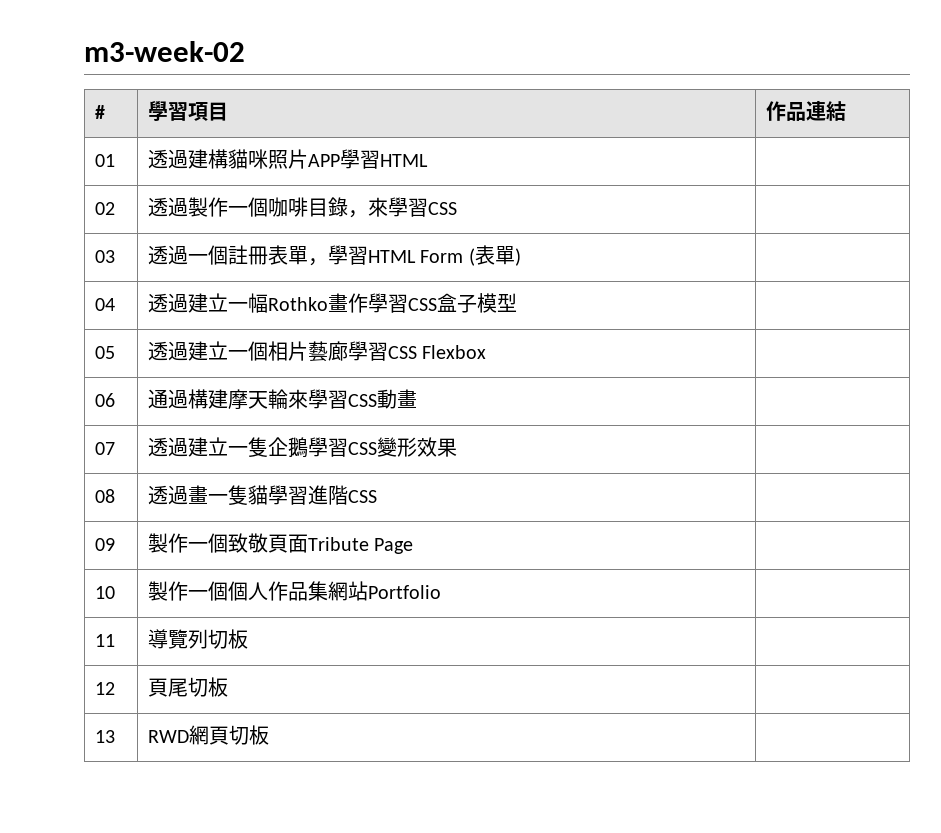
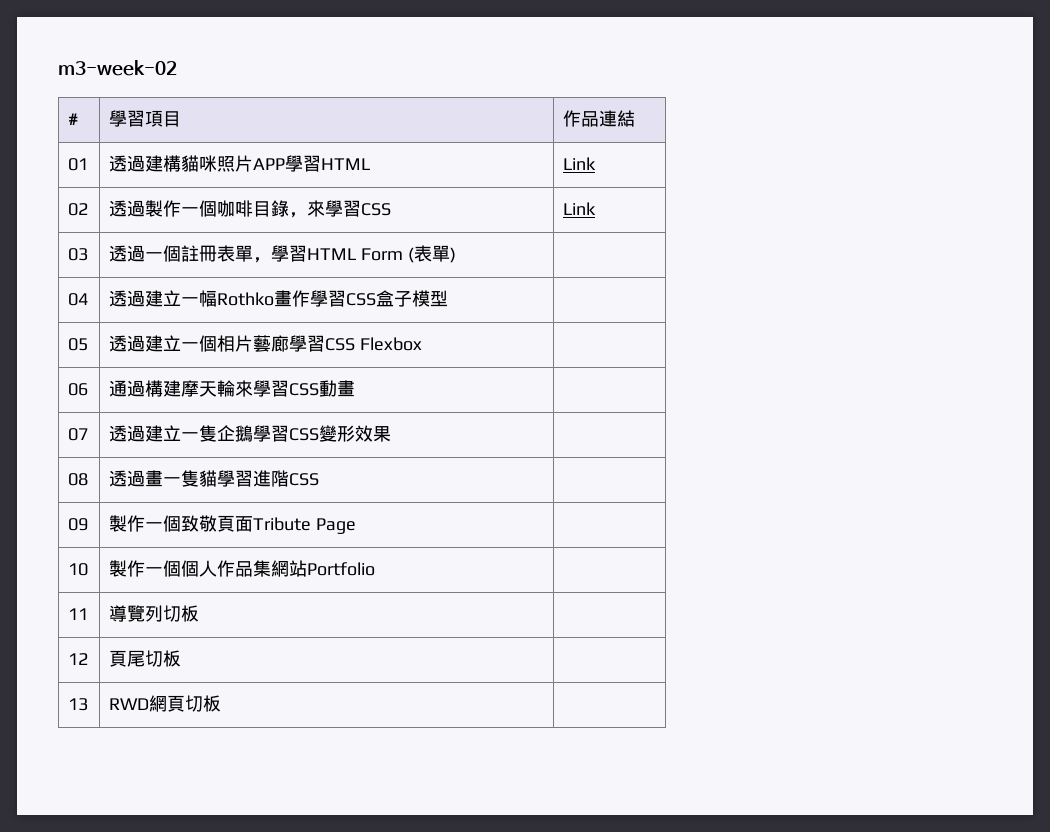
- 01 | 透過建構貓咪照片APP學習HTML |
+ 01 | 透過建構貓咪照片APP學習HTML | Link
- 02 | 透過製作一個咖啡目錄，來學習CSS |
+ 02 | 透過製作一個咖啡目錄，來學習CSS | Link

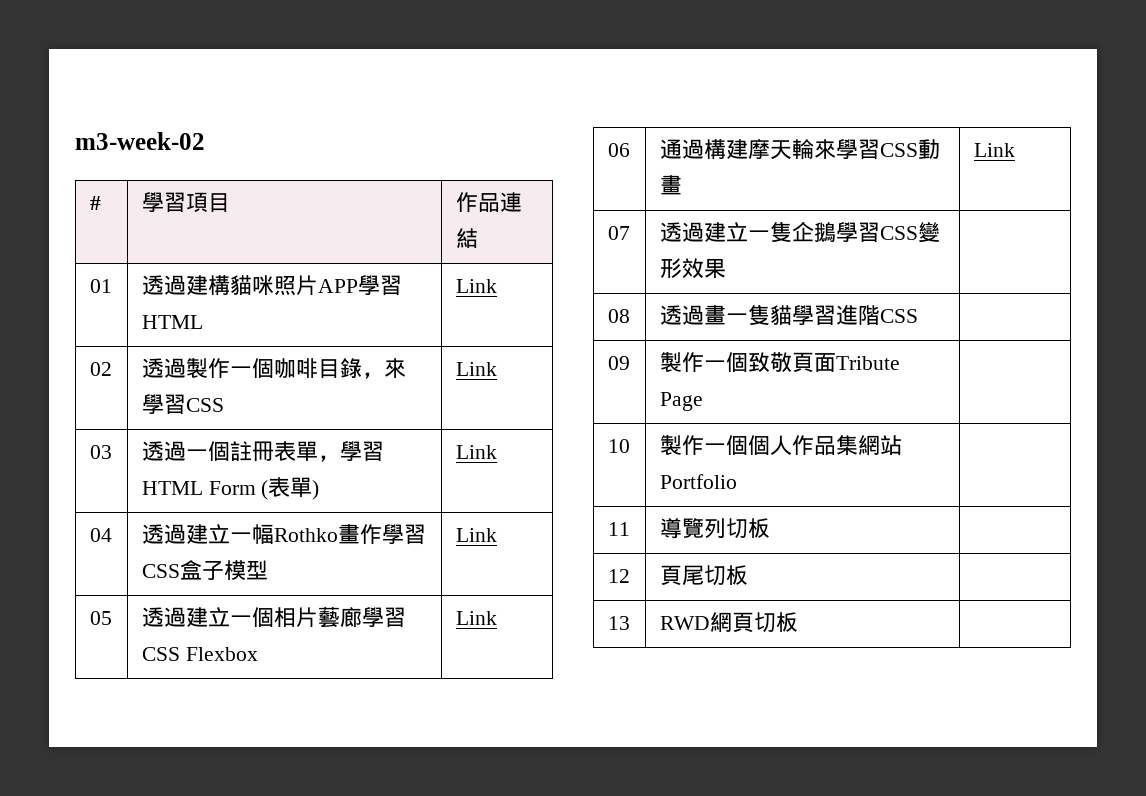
- 03 | 透過一個註冊表單，學習HTML Form (表單) |
+ 03 | 透過一個註冊表單，學習HTML Form (表單) | Link
- 04 | 透過建立一幅Rothko畫作學習CSS盒子模型 |
+ 04 | 透過建立一幅Rothko畫作學習CSS盒子模型 | Link
- 05 | 透過建立一個相片藝廊學習CSS Flexbox |
+ 05 | 透過建立一個相片藝廊學習CSS Flexbox | Link
- 06 | 通過構建摩天輪來學習CSS動畫 |
+ 06 | 通過構建摩天輪來學習CSS動畫 | Link

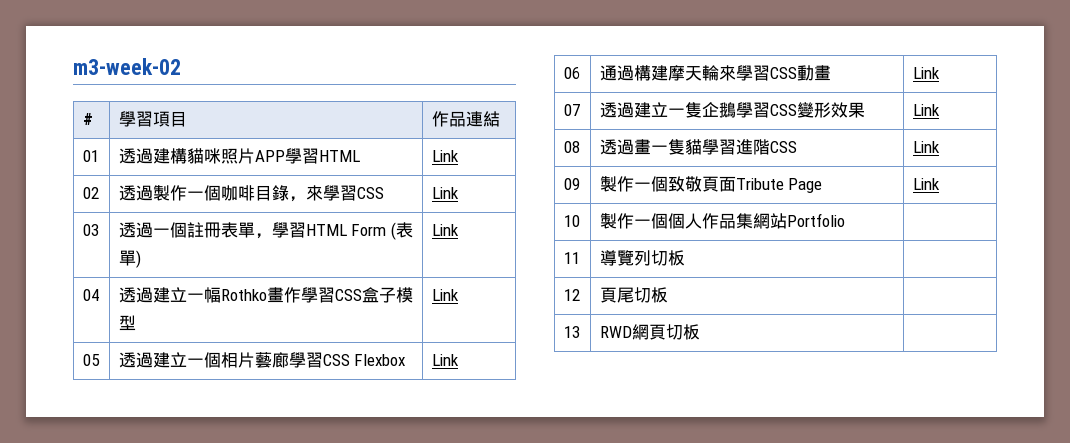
- 07 | 透過建立一隻企鵝學習CSS變形效果 |
+ 07 | 透過建立一隻企鵝學習CSS變形效果 | Link
- 08 | 透過畫一隻貓學習進階CSS |
+ 08 | 透過畫一隻貓學習進階CSS | Link
- 09 | 製作一個致敬頁面Tribute Page |
+ 09 | 製作一個致敬頁面Tribute Page | Link

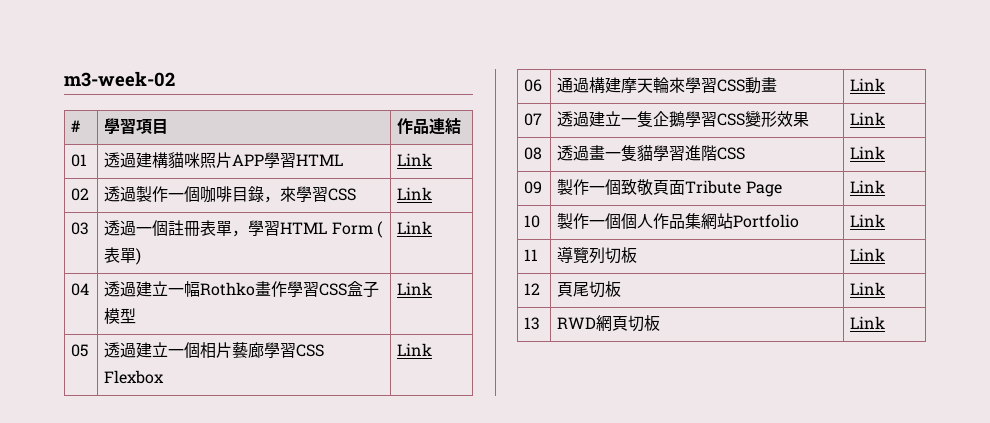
- 10 | 製作一個個人作品集網站Portfolio |
+ 10 | 製作一個個人作品集網站Portfolio | Link
- 11 | 導覽列切板 |
+ 11 | 導覽列切板 | Link
- 12 | 頁尾切板 |
+ 12 | 頁尾切板 | Link
- 13 | RWD網頁切板 |
+ 13 | RWD網頁切板 | Link

